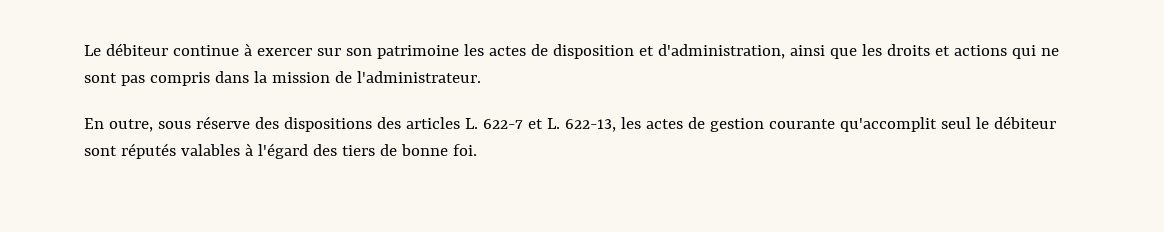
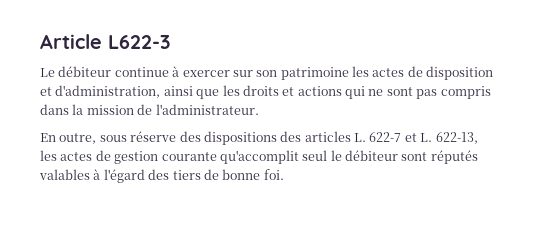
+ Article L622-3

